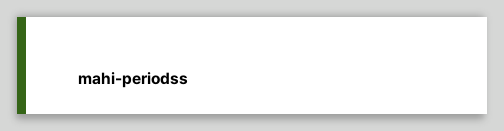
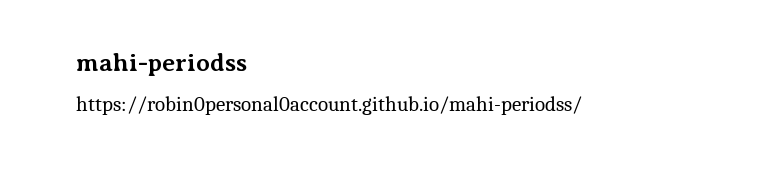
+ https://robin0personal0account.github.io/mahi-periodss/

